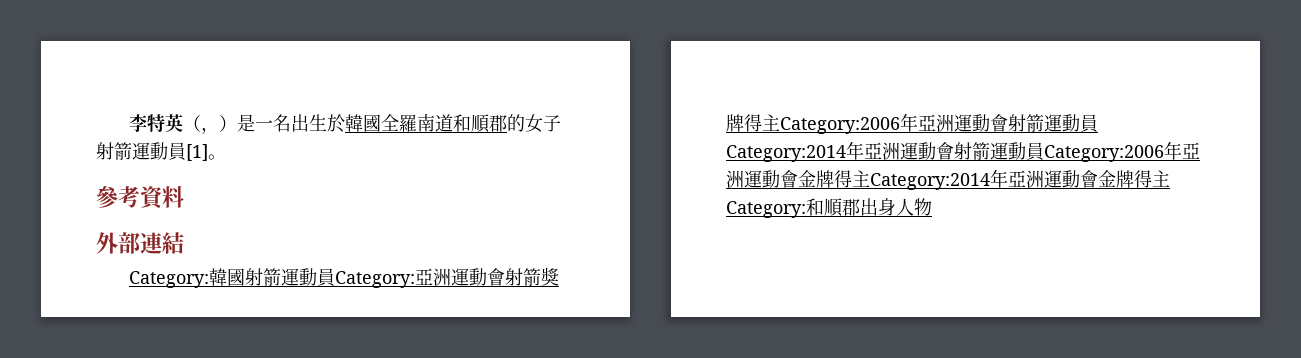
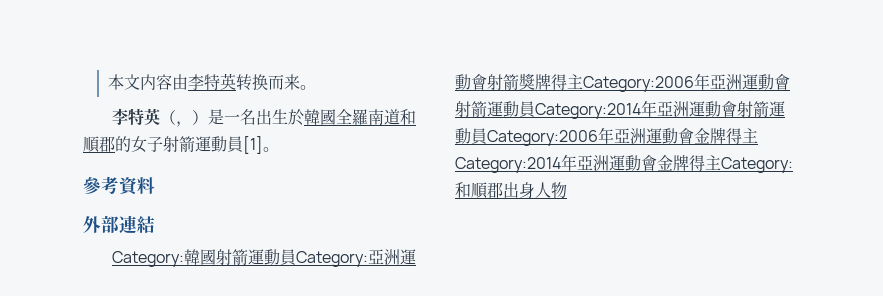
+ 本文内容由李特英转换而来。

